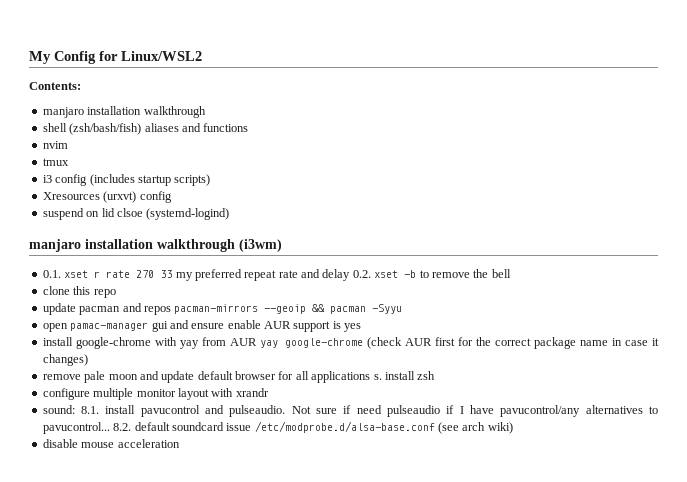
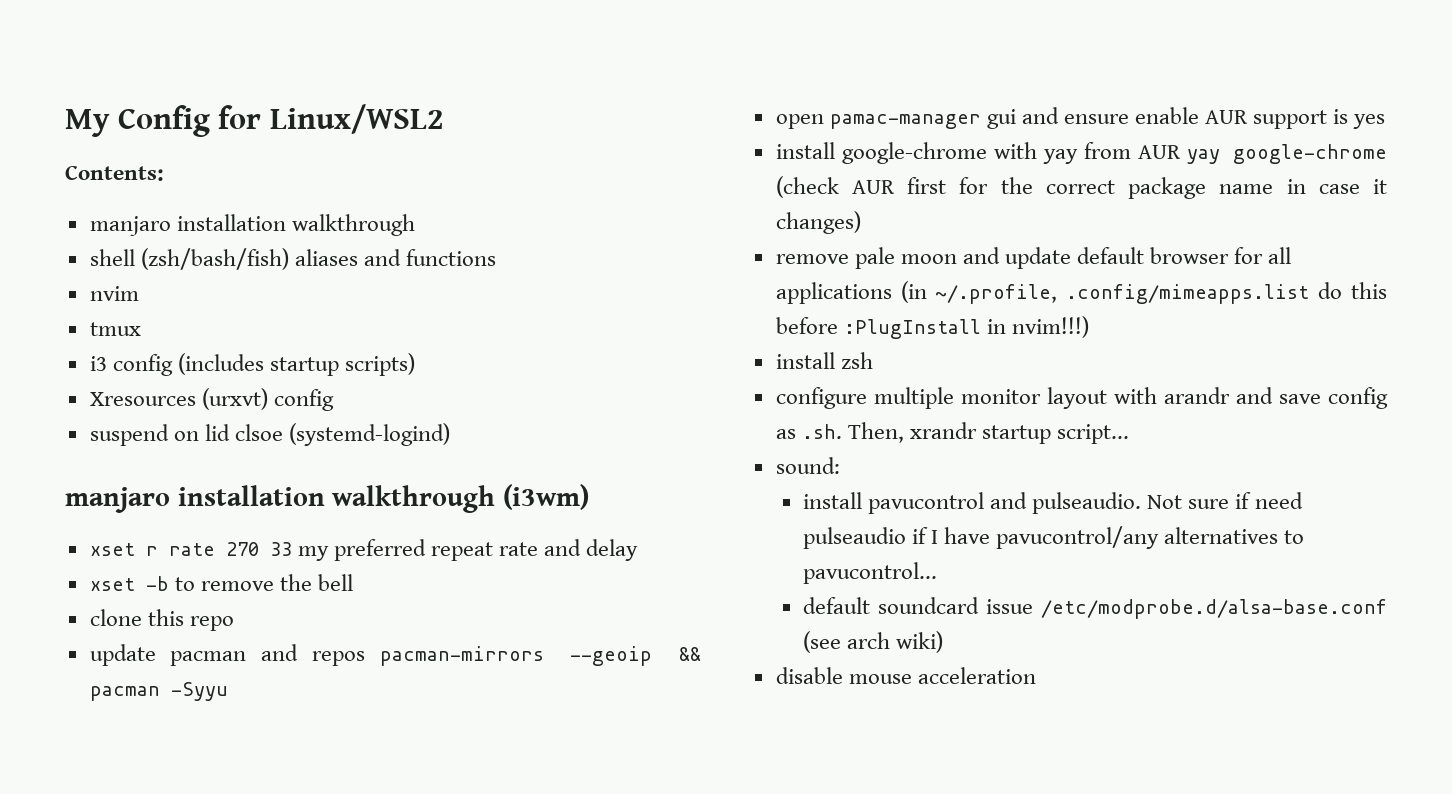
- 0.1. xset r rate 270 33 my preferred repeat rate and delay 0.2. xset -b to remove the bell
+ xset r rate 270 33 my preferred repeat rate and delay
+ xset -b to remove the bell
- remove pale moon and update default browser for all applications s. install zsh
+ remove pale moon and update default browser for all applications (in ~/.profile, .config/mimeapps.list do this before :PlugInstall in nvim!!!)
+ install zsh
- configure multiple monitor layout with xrandr
+ configure multiple monitor layout with arandr and save config as .sh. Then, xrandr startup script...
- sound: 8.1. install pavucontrol and pulseaudio.
+ sound:
+ install pavucontrol and pulseaudio.
- Not sure if need pulseaudio if I have pavucontrol/any alternatives to pavucontrol... 8.2. default soundcard issue /etc/modprobe.d/alsa-base.conf (see arch wiki)
+ Not sure if need pulseaudio if I have pavucontrol/any alternatives to pavucontrol...
+ default soundcard issue /etc/modprobe.d/alsa-base.conf (see arch wiki)

